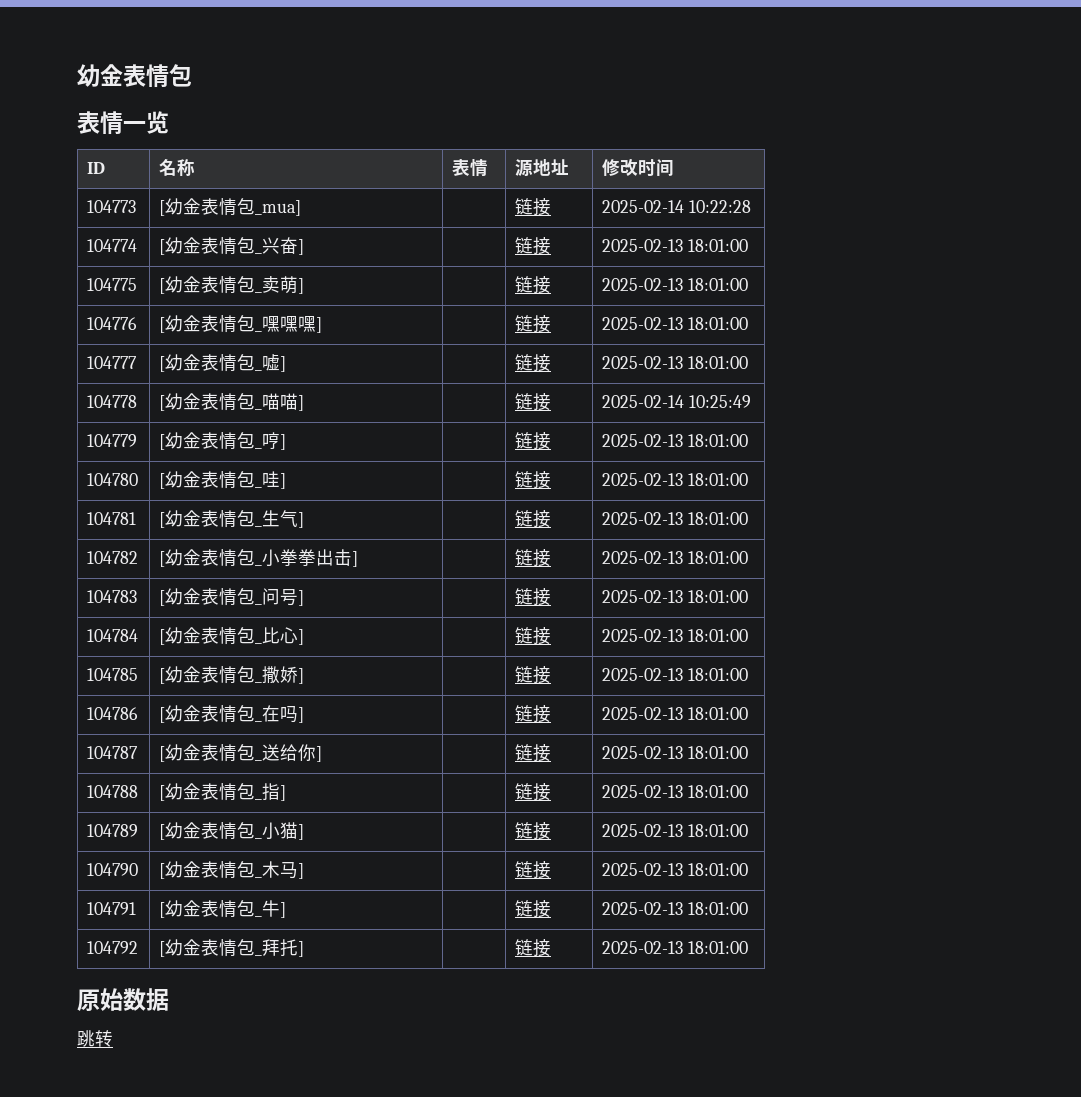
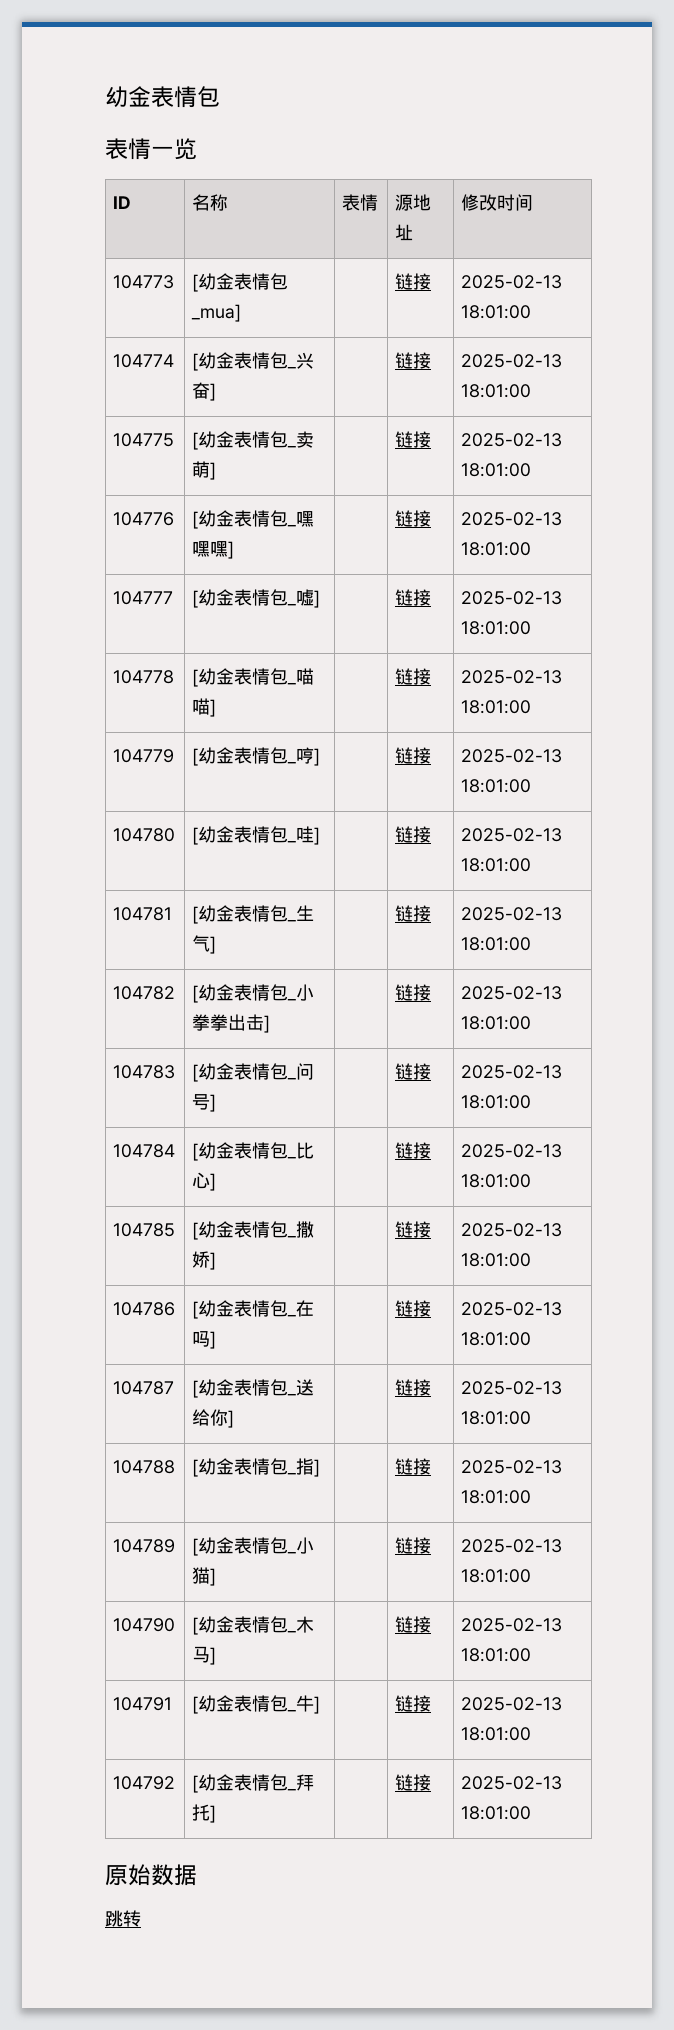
- 104773 | [幼金表情包_mua] | | 链接 | 2025-02-14 10:22:28
+ 104773 | [幼金表情包_mua] | | 链接 | 2025-02-13 18:01:00
- 104778 | [幼金表情包_喵喵] | | 链接 | 2025-02-14 10:25:49
+ 104778 | [幼金表情包_喵喵] | | 链接 | 2025-02-13 18:01:00

